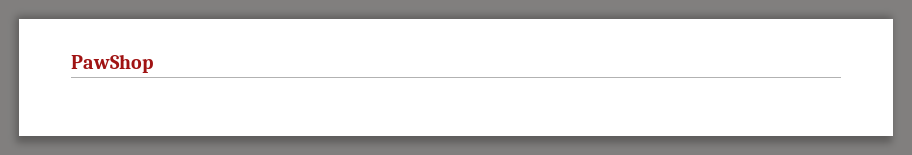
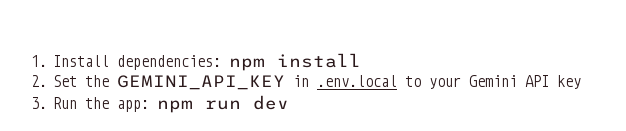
- PawShop
+ 1. Install dependencies: npm install
+ 2. Set the GEMINI_API_KEY in .env.local to your Gemini API key
+ 3. Run the app: npm run dev

